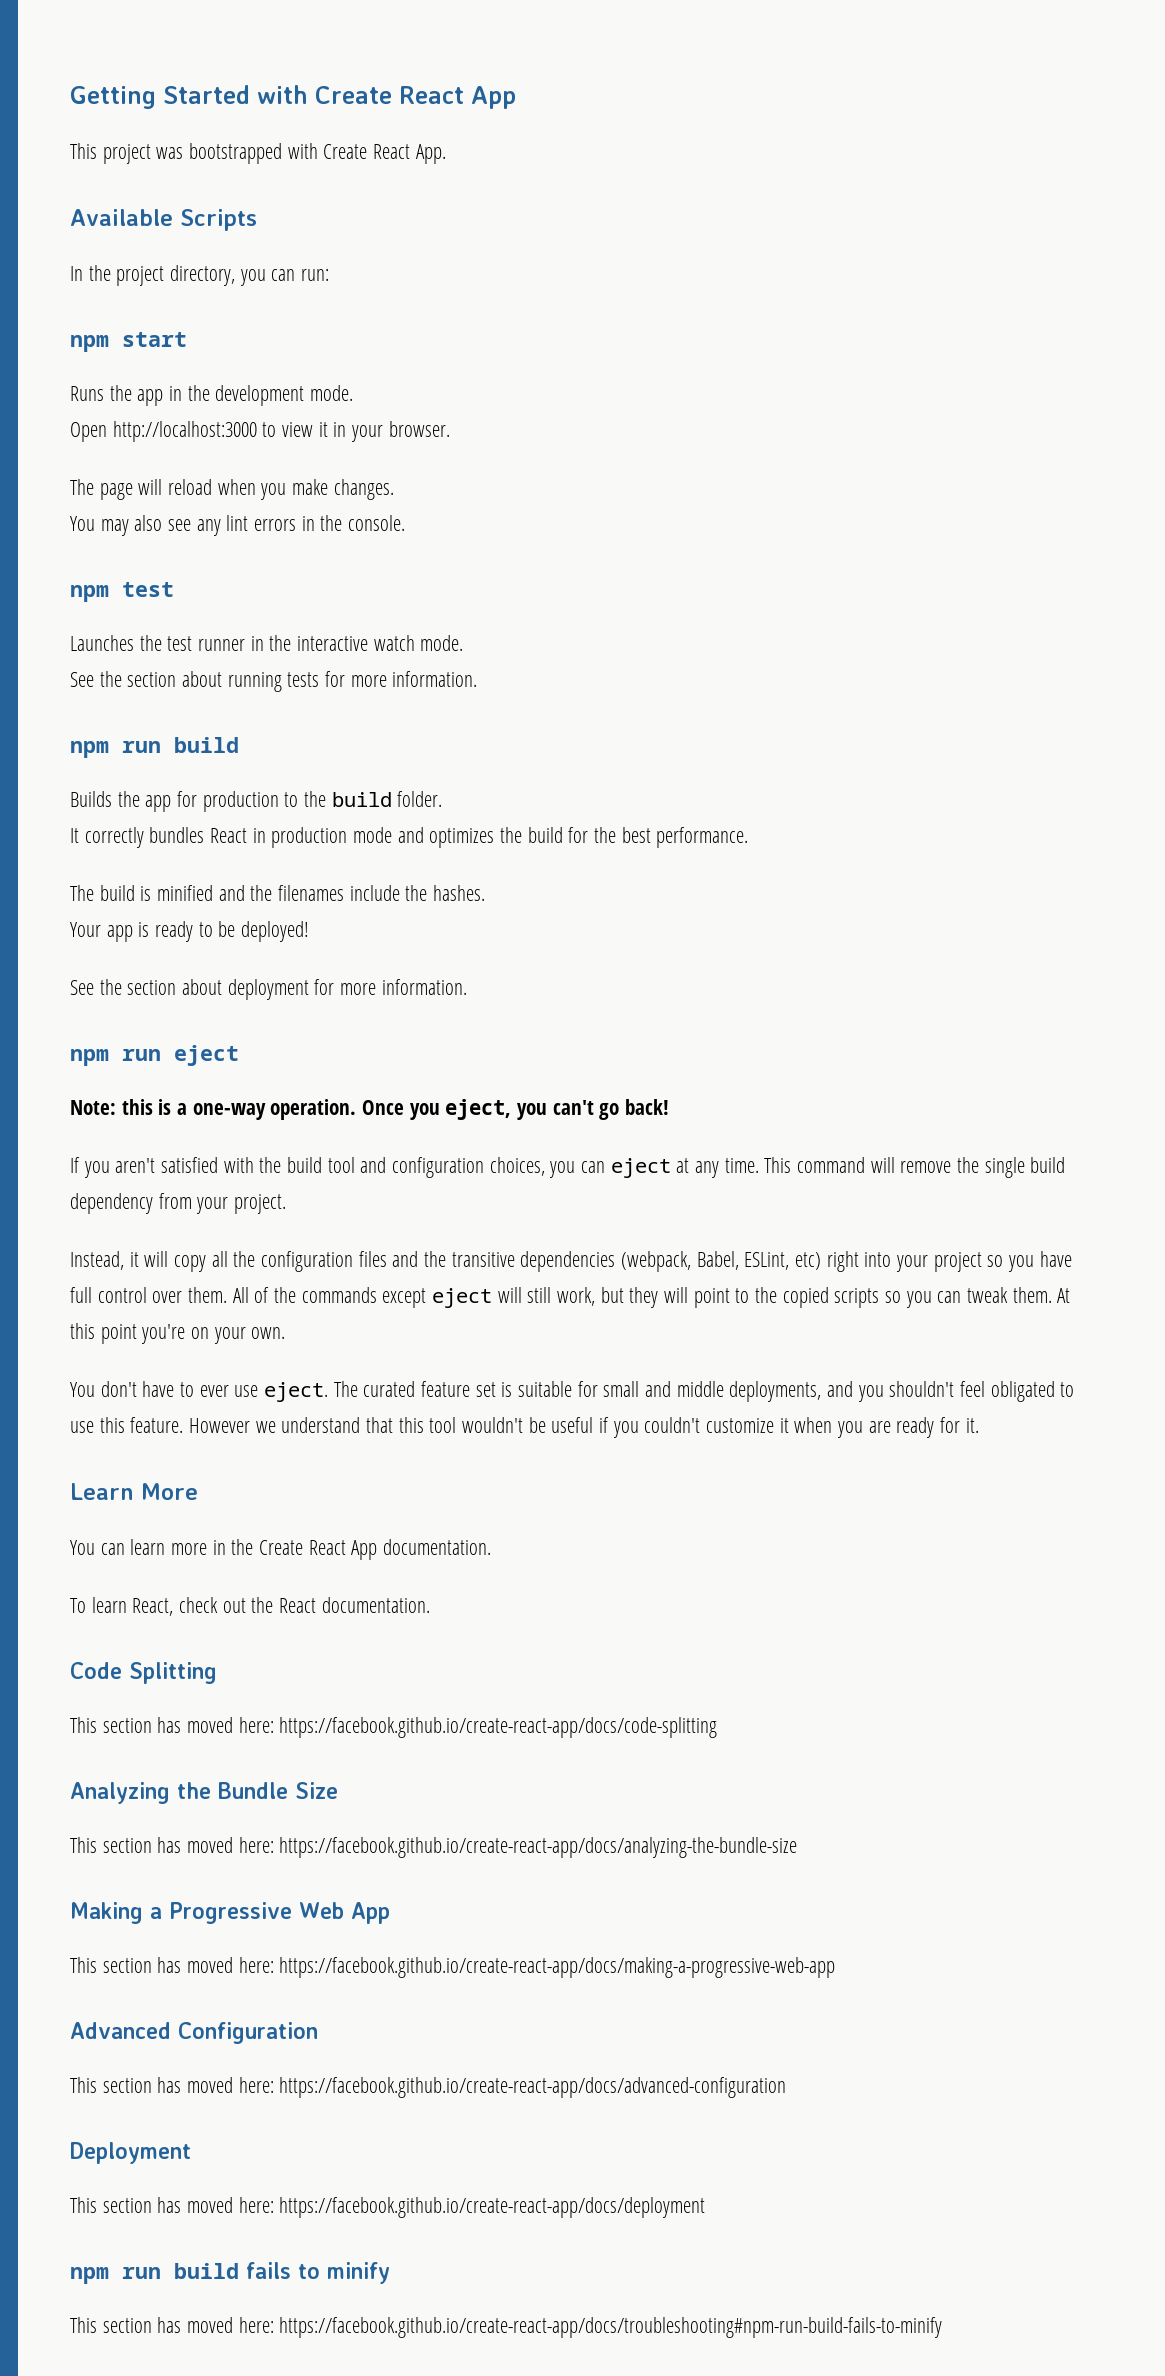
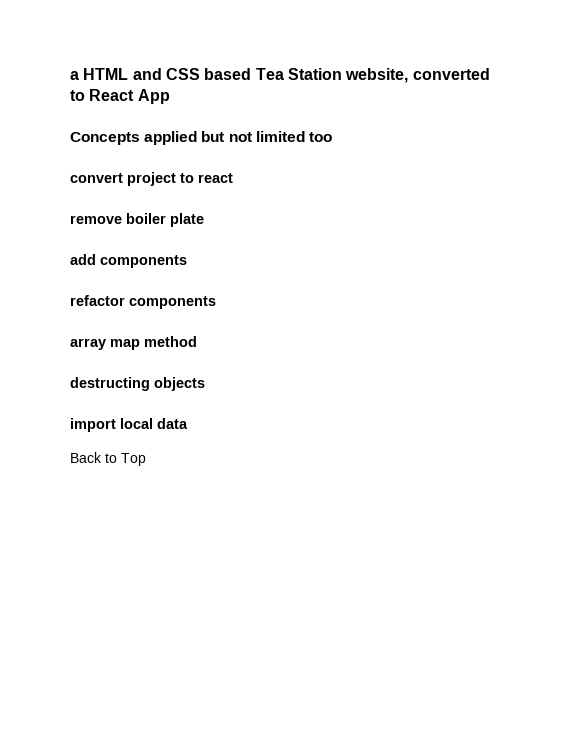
- Getting Started with Create React App
- This project was bootstrapped with Create React App.
- Available Scripts
- In the project directory, you can run:
- npm start
- Runs the app in the development mode.
- Open http://localhost:3000 to view it in your browser.
- The page will reload when you make changes.
- You may also see any lint errors in the console.
- npm test
- Launches the test runner in the interactive watch mode.
- See the section about running tests for more information.
- npm run build
- Builds the app for production to the build folder.
- It correctly bundles React in production mode and optimizes the build for the best performance.
- The build is minified and the filenames include the hashes.
- Your app is ready to be deployed!
- See the section about deployment for more information.
- npm run eject
- Note: this is a one-way operation. Once you eject, you can't go back!
- If you aren't satisfied with the build tool and configuration choices, you can eject at any time. This command will remove the single build dependency from your project.
- Instead, it will copy all the configuration files and the transitive dependencies (webpack, Babel, ESLint, etc) right into your project so you have full control over them. All of the commands except eject will still work, but they will point to the copied scripts so you can tweak them. At this point you're on your own.
- You don't have to ever use eject. The curated feature set is suitable for small and middle deployments, and you shouldn't feel obligated to use this feature. However we understand that this tool wouldn't be useful if you couldn't customize it when you are ready for it.
- Learn More
- You can learn more in the Create React App documentation.
- To learn React, check out the React documentation.
- Code Splitting
- This section has moved here: https://facebook.github.io/create-react-app/docs/code-splitting
- Analyzing the Bundle Size
- This section has moved here: https://facebook.github.io/create-react-app/docs/analyzing-the-bundle-size
- Making a Progressive Web App
- This section has moved here: https://facebook.github.io/create-react-app/docs/making-a-progressive-web-app
- Advanced Configuration
- This section has moved here: https://facebook.github.io/create-react-app/docs/advanced-configuration
- Deployment
- This section has moved here: https://facebook.github.io/create-react-app/docs/deployment
- npm run build fails to minify
- This section has moved here: https://facebook.github.io/create-react-app/docs/troubleshooting#npm-run-build-fails-to-minify
+ a HTML and CSS based Tea Station website, converted to React App
+ Concepts applied but not limited too
+ convert project to react
+ remove boiler plate
+ add components
+ refactor components
+ array map method
+ destructing objects
+ import local data
+ Back to Top

